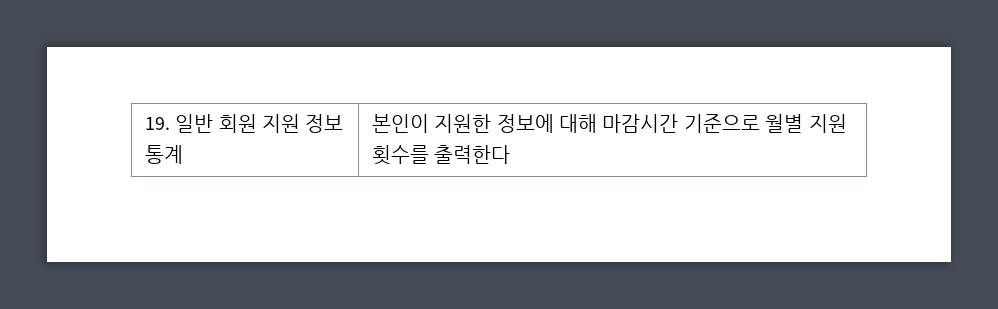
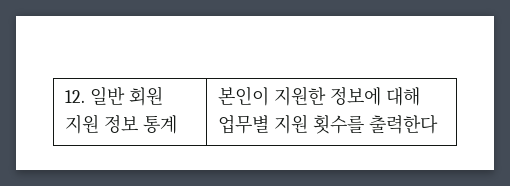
- 19. 일반 회원 지원 정보 통계 | 본인이 지원한 정보에 대해 마감시간 기준으로 월별 지원 횟수를 출력한다
+ 12. 일반 회원 지원 정보 통계 | 본인이 지원한 정보에 대해 업무별 지원 횟수를 출력한다

